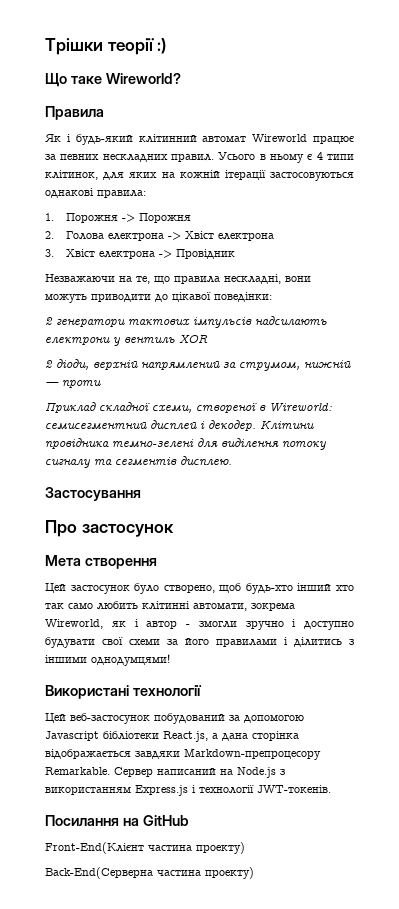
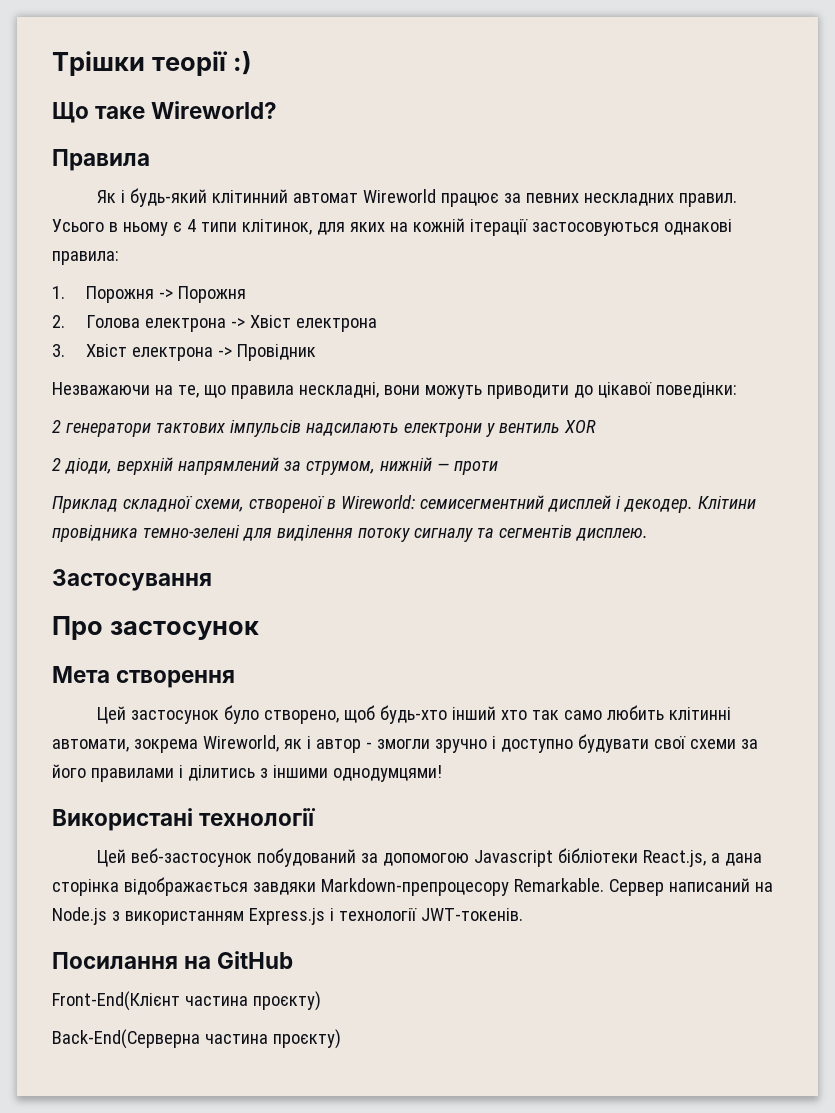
- Front-End(Клієнт частина проекту)
+ Front-End(Клієнт частина проєкту)
- Back-End(Серверна частина проекту)
+ Back-End(Серверна частина проєкту)

